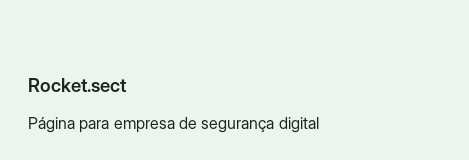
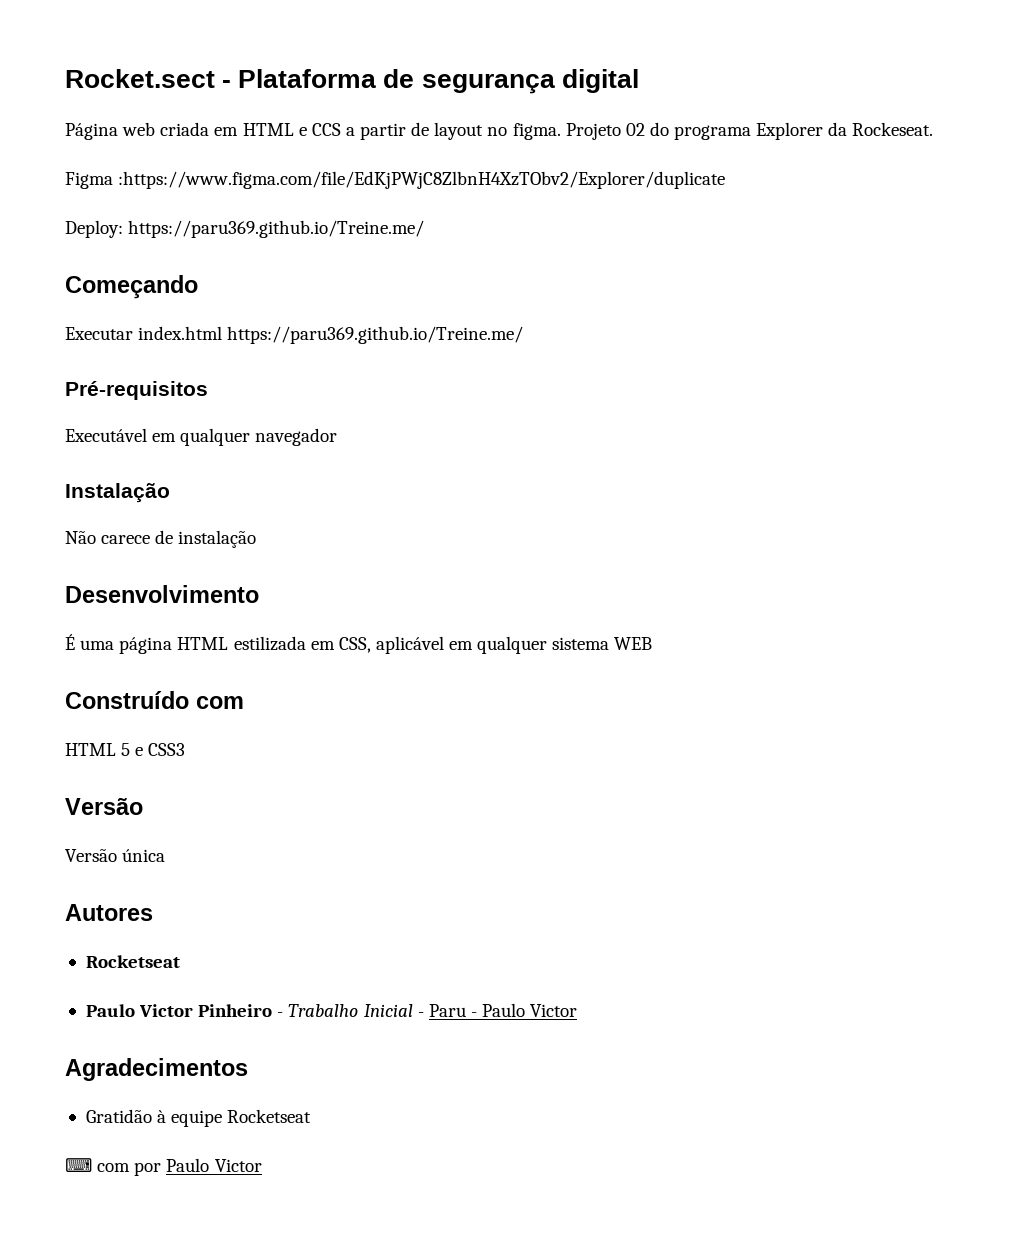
- Rocket.sect
- Página para empresa de segurança digital
+ Rocket.sect - Plataforma de segurança digital
+ Página web criada em HTML e CCS a partir de layout no figma. Projeto 02 do programa Explorer da Rockeseat.
+ Figma :https://www.figma.com/file/EdKjPWjC8ZlbnH4XzTObv2/Explorer/duplicate
+ Deploy: https://paru369.github.io/Treine.me/
+ Começando
+ Executar index.html https://paru369.github.io/Treine.me/
+ Pré-requisitos
+ Executável em qualquer navegador
+ Instalação
+ Não carece de instalação
+ Desenvolvimento
+ É uma página HTML estilizada em CSS, aplicável em qualquer sistema WEB
+ Construído com
+ HTML 5 e CSS3
+ Versão
+ Versão única
+ Autores
+ Rocketseat
+ Paulo Victor Pinheiro - Trabalho Inicial - Paru - Paulo Victor
+ Agradecimentos
+ Gratidão à equipe Rocketseat
+ ⌨ com por Paulo Victor

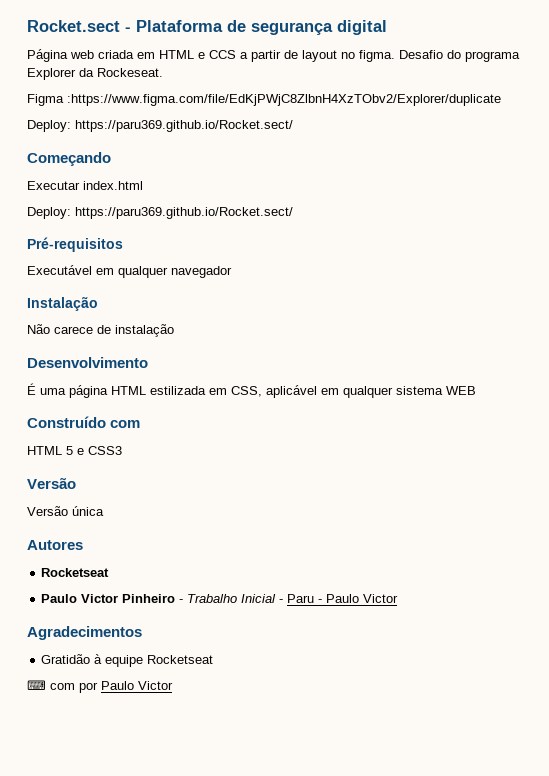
- Projeto 02 do programa Explorer da Rockeseat.
+ Desafio do programa Explorer da Rockeseat.
  Figma :https://www.figma.com/file/EdKjPWjC8ZlbnH4XzTObv2/Explorer/duplicate
- Deploy: https://paru369.github.io/Treine.me/
+ Deploy: https://paru369.github.io/Rocket.sect/
- Executar index.html https://paru369.github.io/Treine.me/
+ Executar index.html
+ Deploy: https://paru369.github.io/Rocket.sect/

